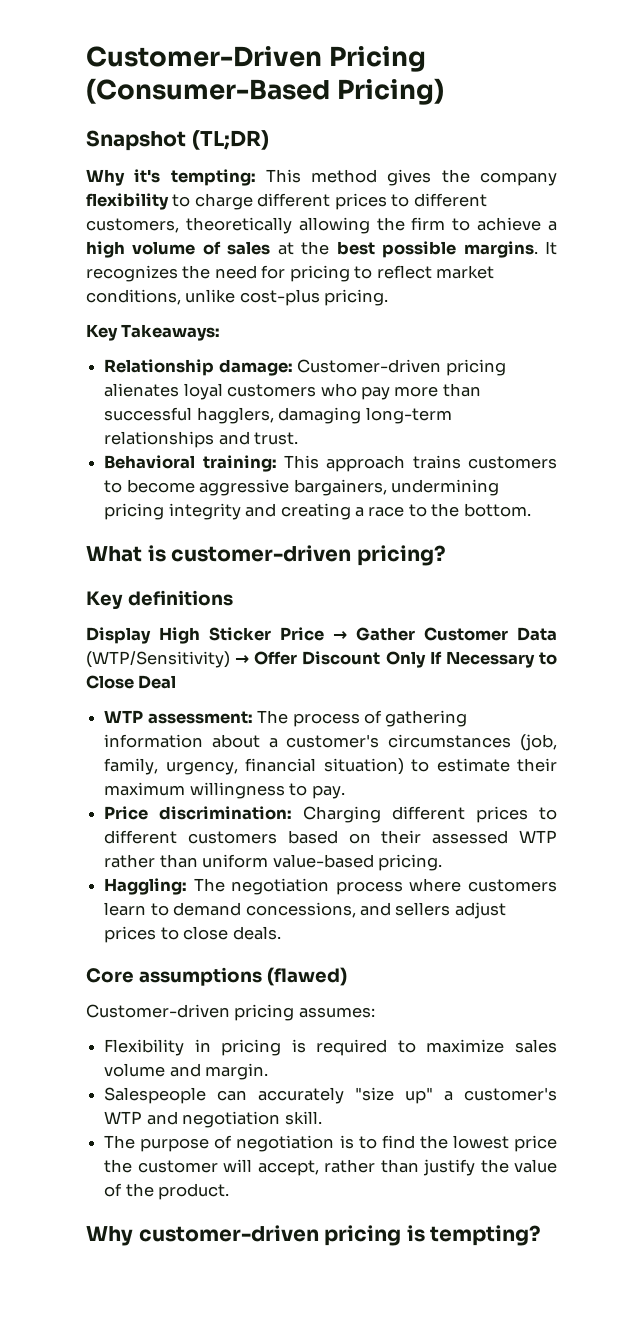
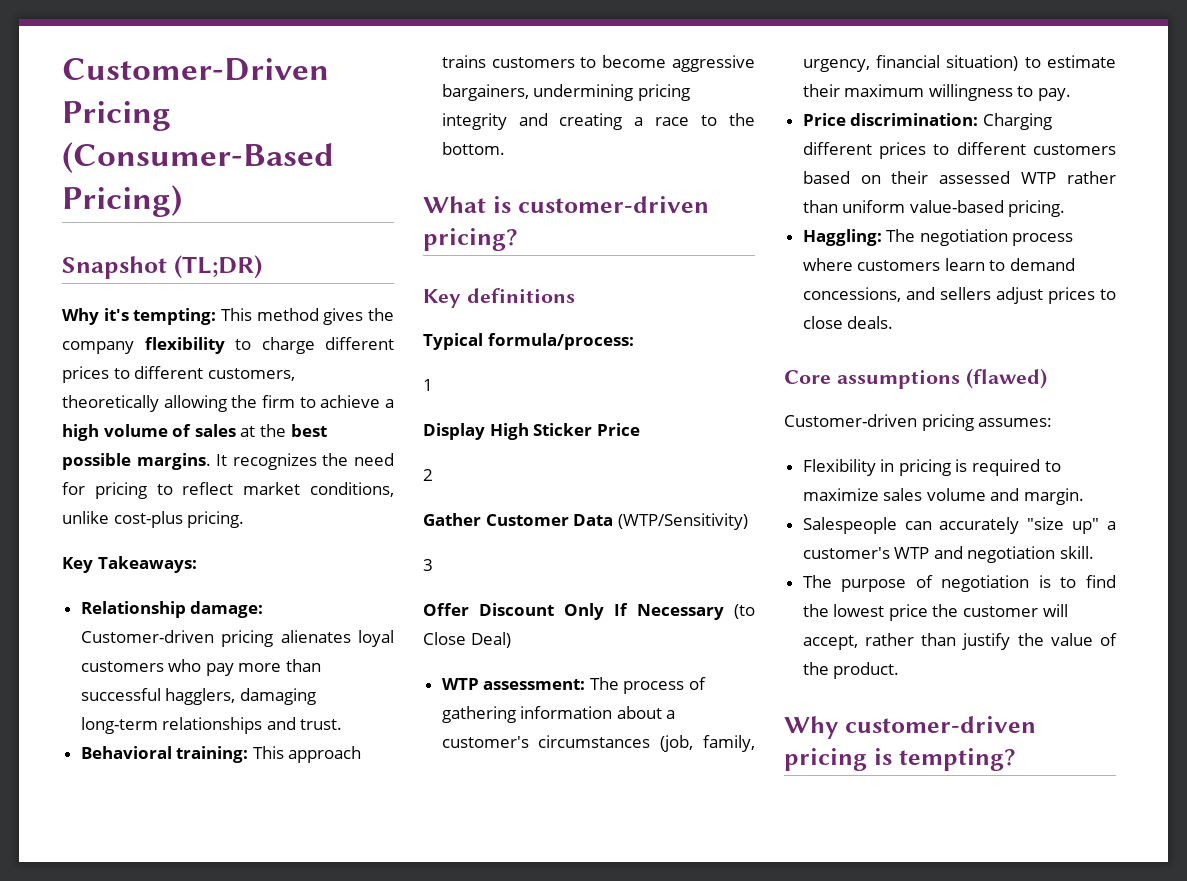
+ Typical formula/process:
+ 1
- Display High Sticker Price → Gather Customer Data (WTP/Sensitivity) → Offer Discount Only If Necessary to Close Deal
+ Display High Sticker Price
+ 2
+ Gather Customer Data (WTP/Sensitivity)
+ 3
+ Offer Discount Only If Necessary (to Close Deal)

